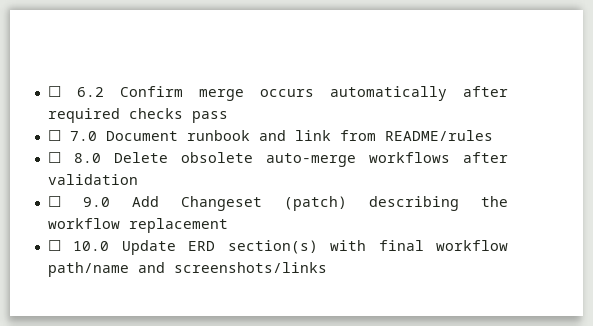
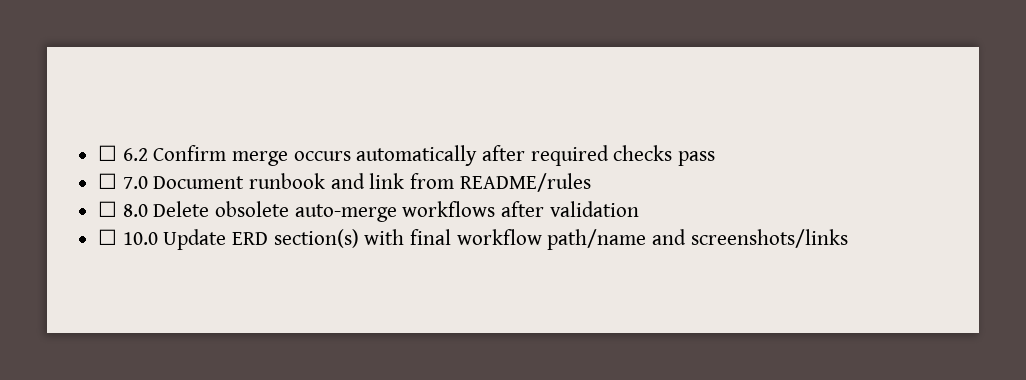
- ☐ 9.0 Add Changeset (patch) describing the workflow replacement

